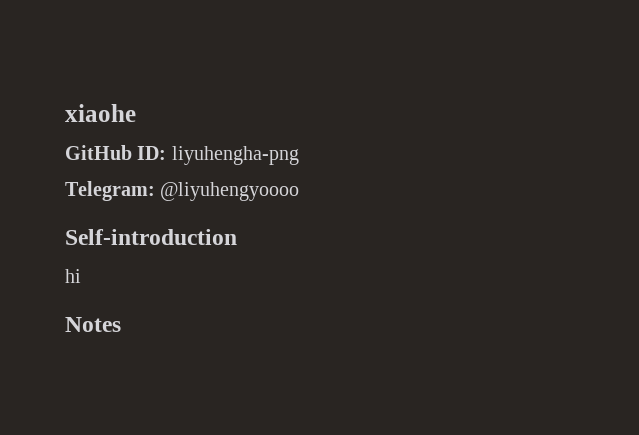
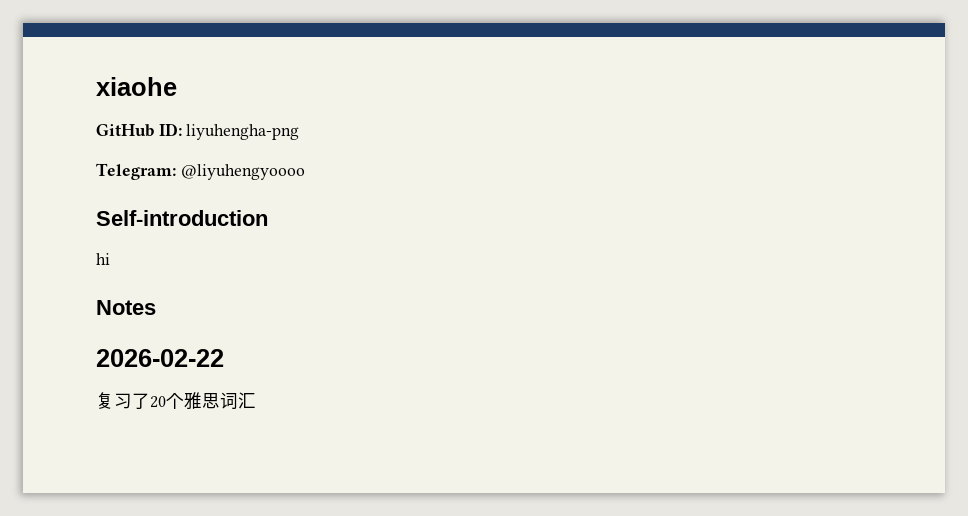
+ 2026-02-22
+ 复习了20个雅思词汇

